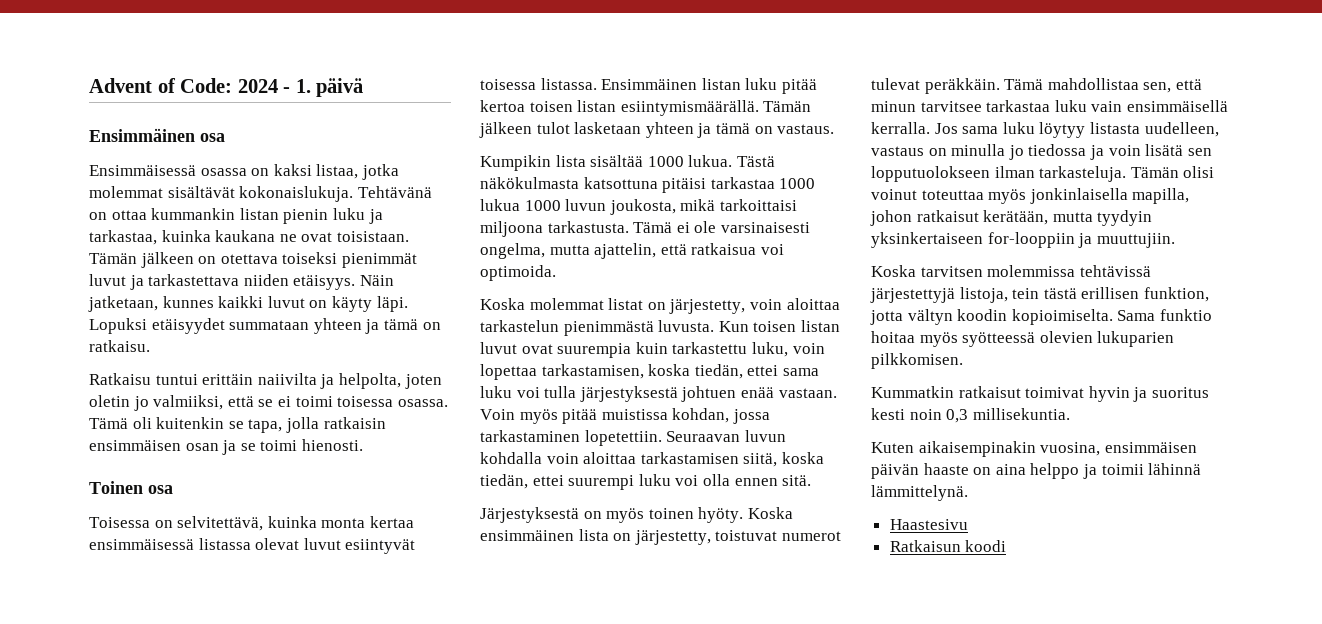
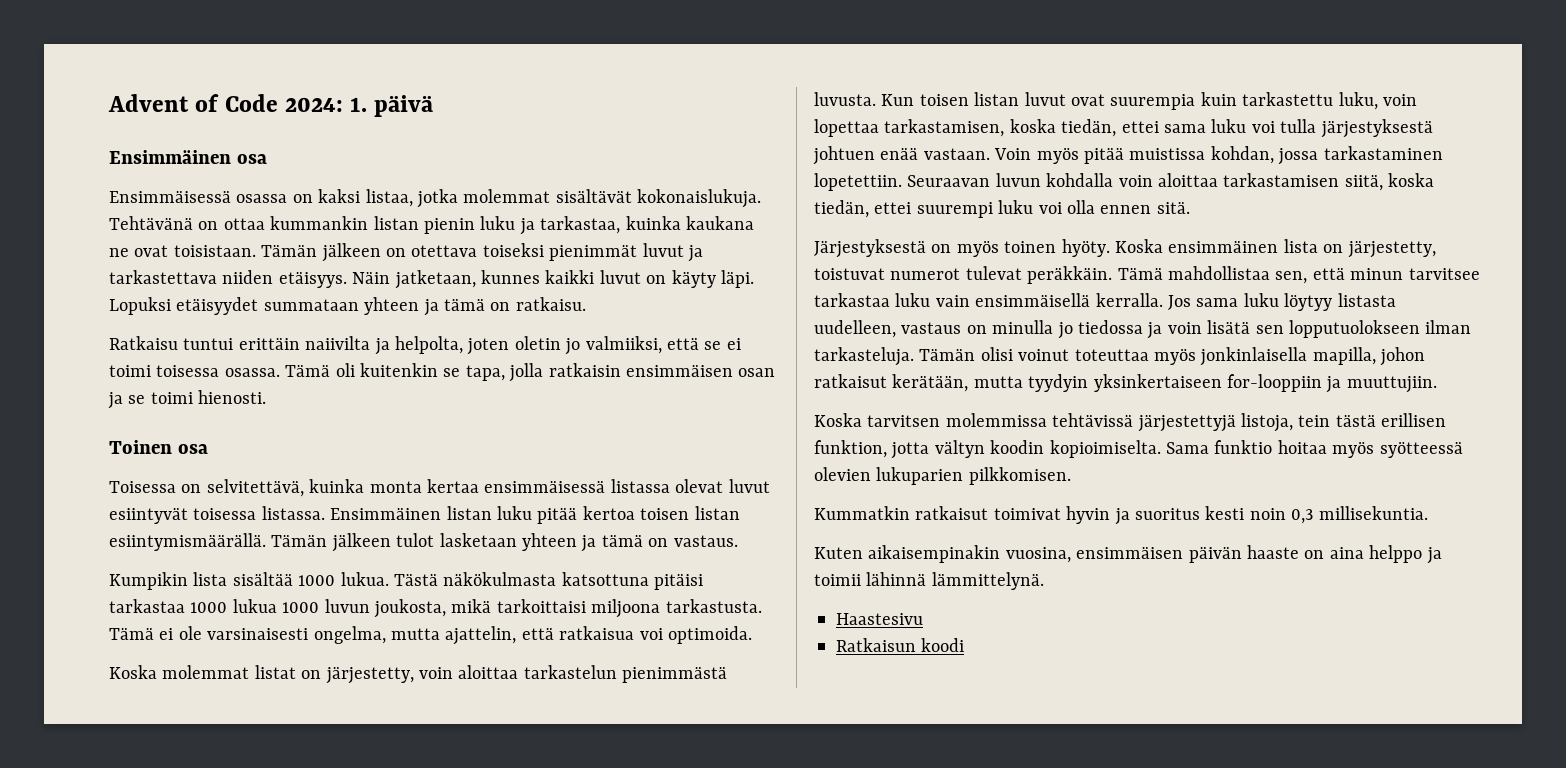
- Advent of Code: 2024 - 1. päivä
+ Advent of Code 2024: 1. päivä

